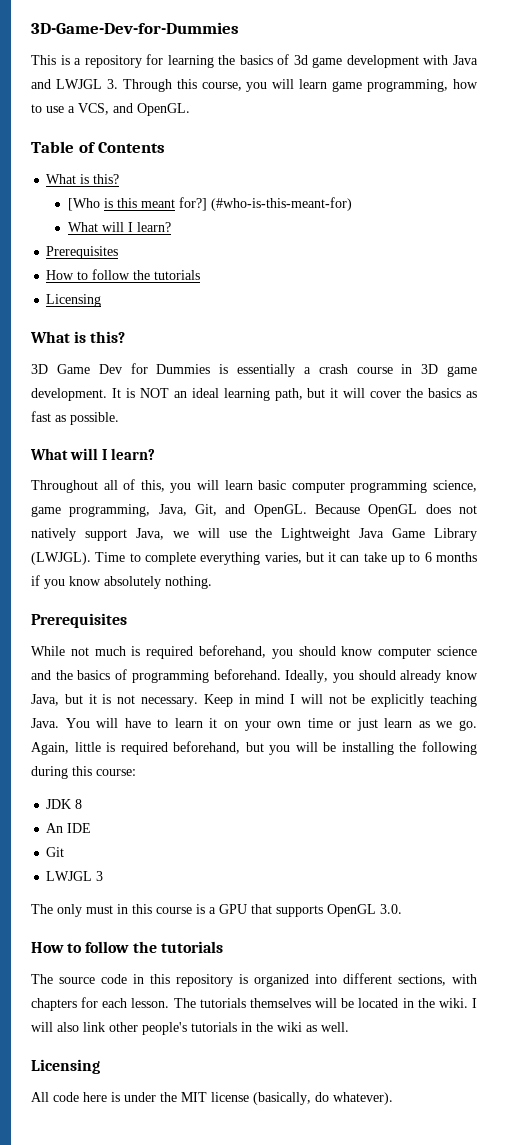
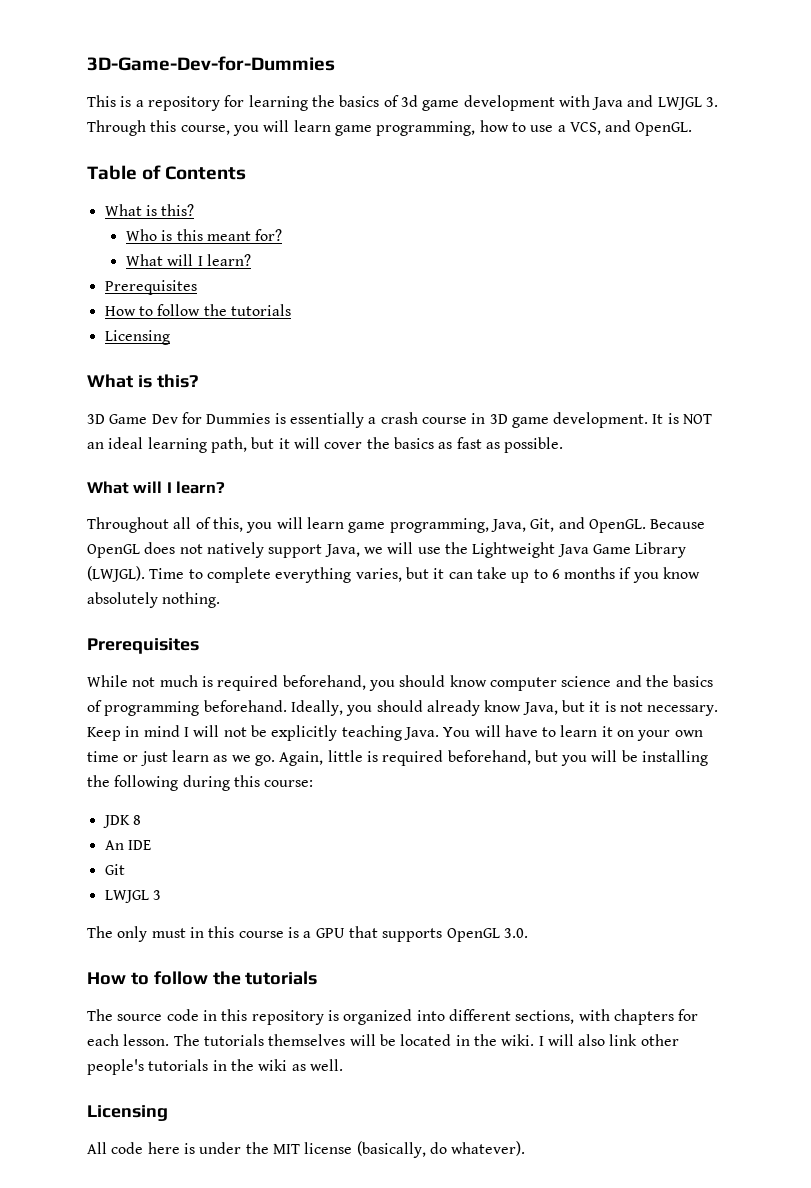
- [Who is this meant for?] (#who-is-this-meant-for)
+ Who is this meant for?
- Throughout all of this, you will learn basic computer programming science, game programming, Java, Git, and OpenGL.
+ Throughout all of this, you will learn game programming, Java, Git, and OpenGL.

